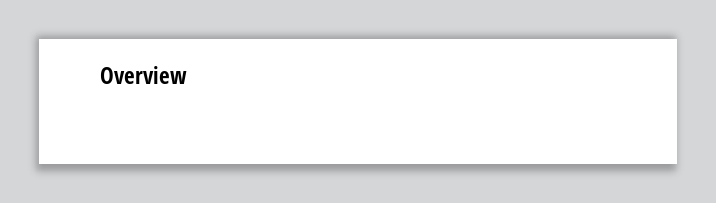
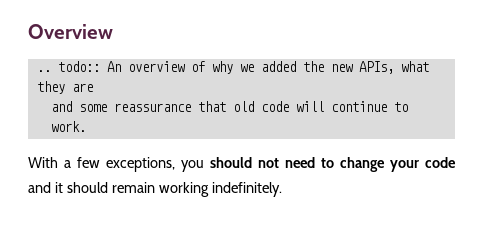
+ .. todo:: An overview of why we added the new APIs, what they are
+ and some reassurance that old code will continue to work.
+ With a few exceptions, you should not need to change your code and it should remain working indefinitely.

